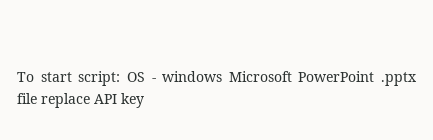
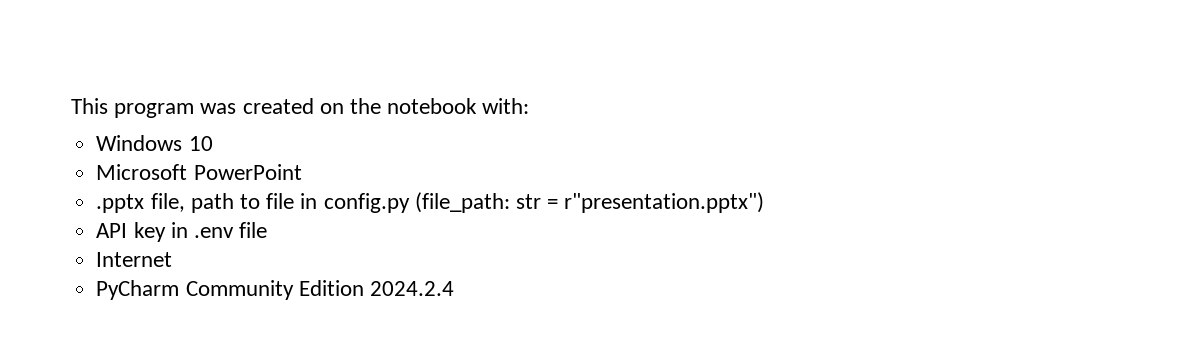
- To start script: OS - windows Microsoft PowerPoint .pptx file replace API key
+ This program was created on the notebook with:
+ Windows 10
+ Microsoft PowerPoint
+ .pptx file, path to file in config.py (file_path: str = r"presentation.pptx")
+ API key in .env file
+ Internet
+ PyCharm Community Edition 2024.2.4

